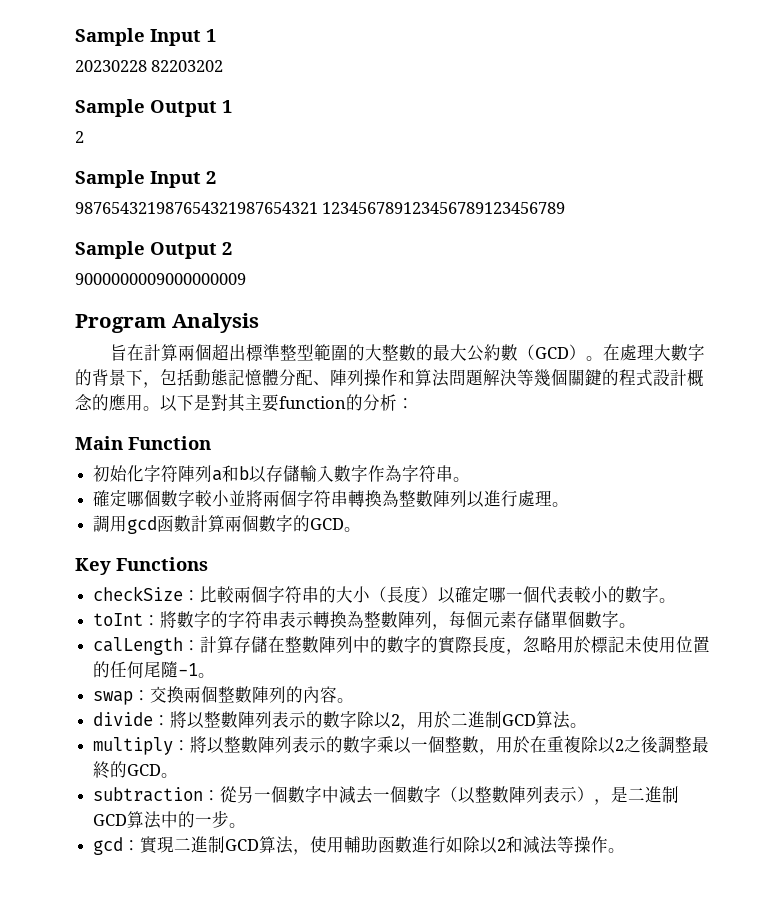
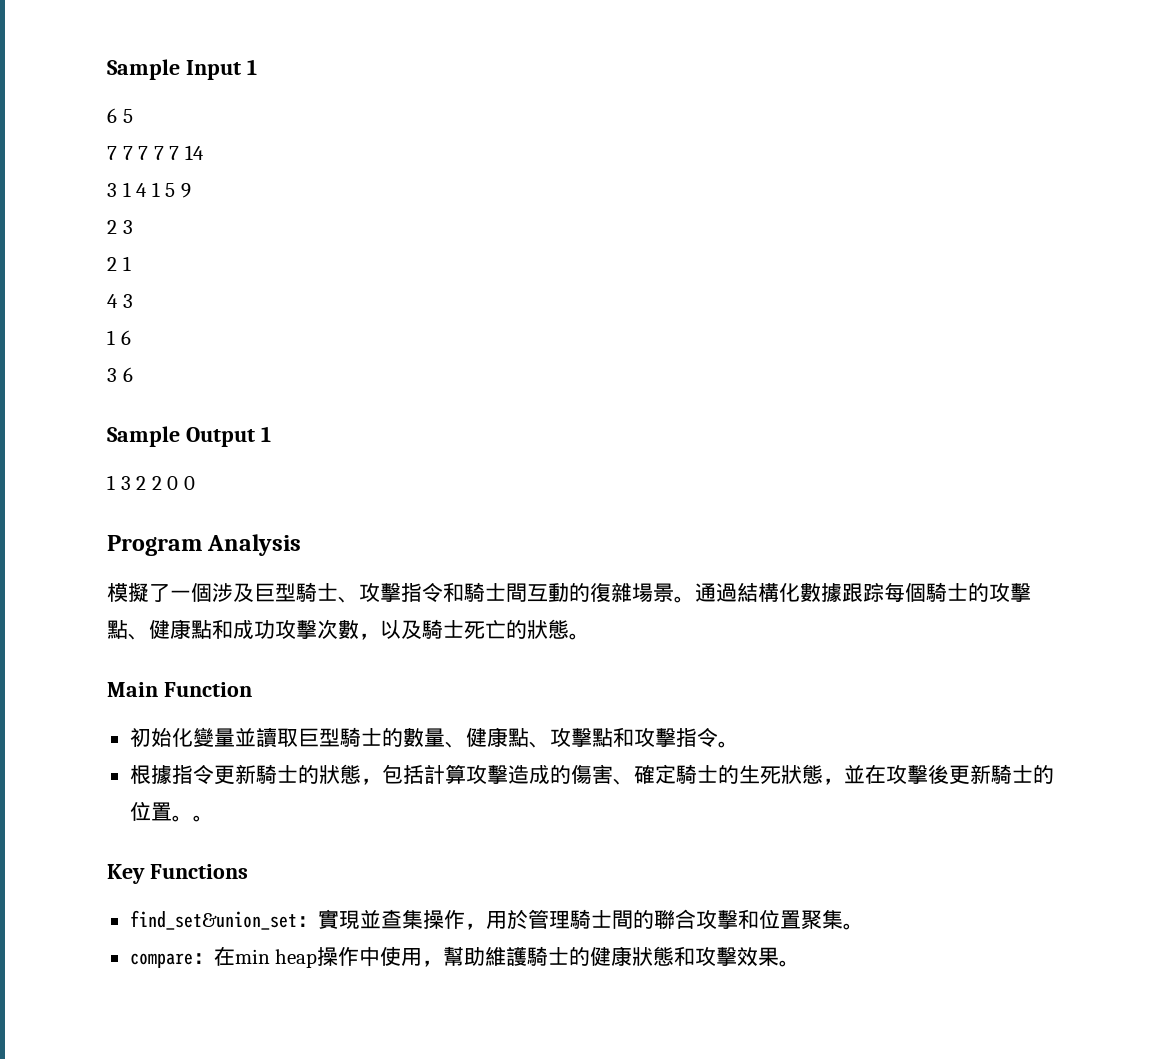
- 20230228 82203202
+ 6 5
+ 7 7 7 7 7 14
+ 3 1 4 1 5 9
+ 2 3
+ 2 1
+ 4 3
+ 1 6
+ 3 6
  Sample Output 1
- 2
- Sample Input 2
- 987654321987654321987654321 123456789123456789123456789
- Sample Output 2
- 9000000009000000009
+ 1 3 2 2 0 0
  Program Analysis
- 旨在計算兩個超出標準整型範圍的大整數的最大公約數（GCD）。在處理大數字的背景下，包括動態記憶體分配、陣列操作和算法問題解決等幾個關鍵的程式設計概念的應用。以下是對其主要function的分析：
+ 模擬了一個涉及巨型騎士、攻擊指令和騎士間互動的復雜場景。通過結構化數據跟踪每個騎士的攻擊點、健康點和成功攻擊次數，以及騎士死亡的狀態。
  Main Function
- 初始化字符陣列a和b以存儲輸入數字作為字符串。
- 確定哪個數字較小並將兩個字符串轉換為整數陣列以進行處理。
- 調用gcd函數計算兩個數字的GCD。
+ 初始化變量並讀取巨型騎士的數量、健康點、攻擊點和攻擊指令。
+ 根據指令更新騎士的狀態，包括計算攻擊造成的傷害、確定騎士的生死狀態，並在攻擊後更新騎士的位置。。
  Key Functions
- checkSize：比較兩個字符串的大小（長度）以確定哪一個代表較小的數字。
- toInt：將數字的字符串表示轉換為整數陣列，每個元素存儲單個數字。
- calLength：計算存儲在整數陣列中的數字的實際長度，忽略用於標記未使用位置的任何尾隨-1。
- swap：交換兩個整數陣列的內容。
- divide：將以整數陣列表示的數字除以2，用於二進制GCD算法。
- multiply：將以整數陣列表示的數字乘以一個整數，用於在重複除以2之後調整最終的GCD。
- subtraction：從另一個數字中減去一個數字（以整數陣列表示），是二進制GCD算法中的一步。
- gcd：實現二進制GCD算法，使用輔助函數進行如除以2和減法等操作。
+ find_set&union_set：實現並查集操作，用於管理騎士間的聯合攻擊和位置聚集。
+ compare：在min heap操作中使用，幫助維護騎士的健康狀態和攻擊效果。

